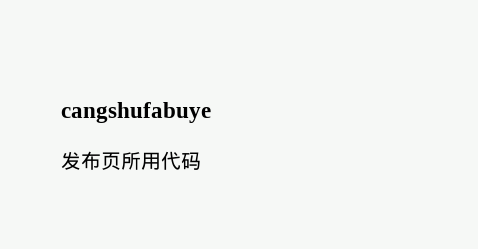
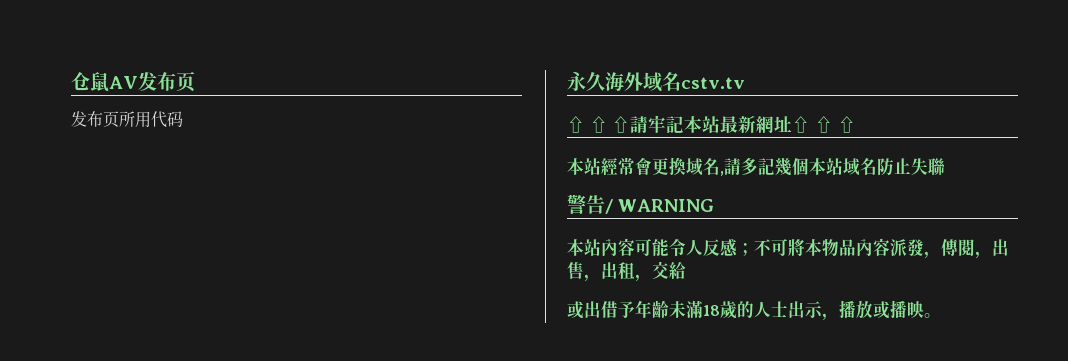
- cangshufabuye
+ 仓鼠AV发布页
+ 永久海外域名cstv.tv
+ ⇧ ⇧ ⇧請牢記本站最新網址⇧ ⇧ ⇧
+ 本站經常會更換域名,請多記幾個本站域名防止失聯
+ 警告/ WARNING
+ 本站內容可能令人反感；不可將本物品內容派發，傳閱，出售，出租，交給
+ 或出借予年齡未滿18歲的人士出示，播放或播映。

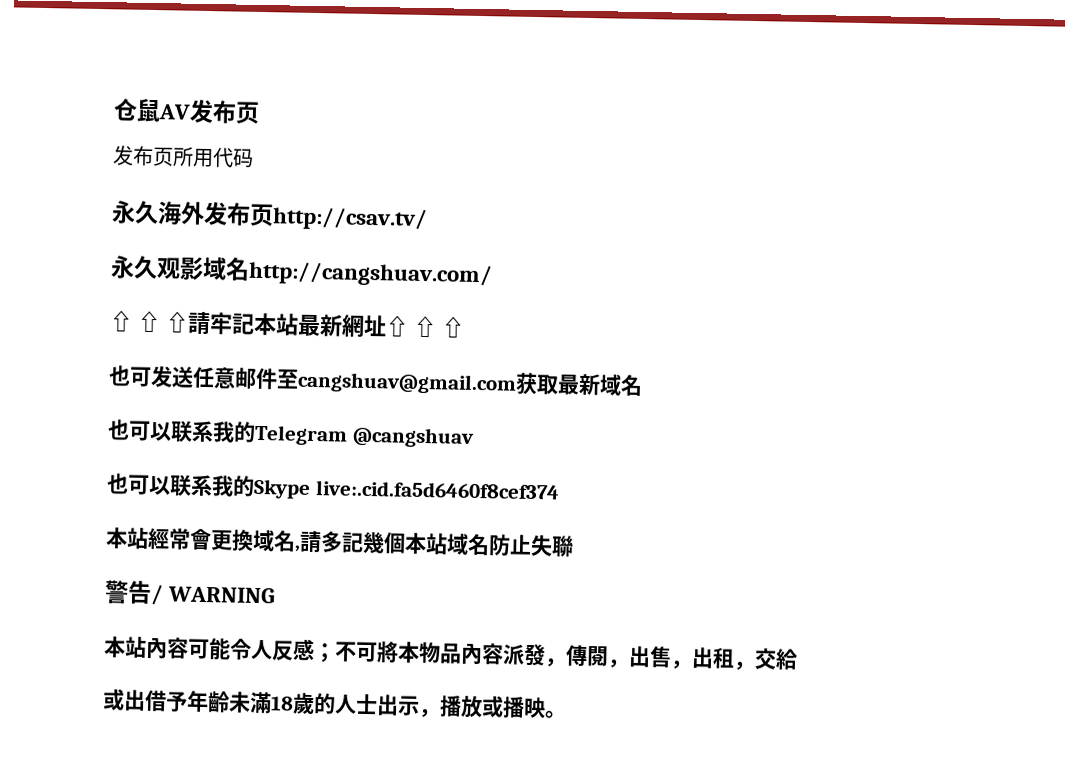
- 永久海外域名cstv.tv
+ 永久海外发布页http://csav.tv/
+ 永久观影域名http://cangshuav.com/
+ 也可发送任意邮件至cangshuav@gmail.com获取最新域名
+ 也可以联系我的Telegram @cangshuav
+ 也可以联系我的Skype live:.cid.fa5d6460f8cef374

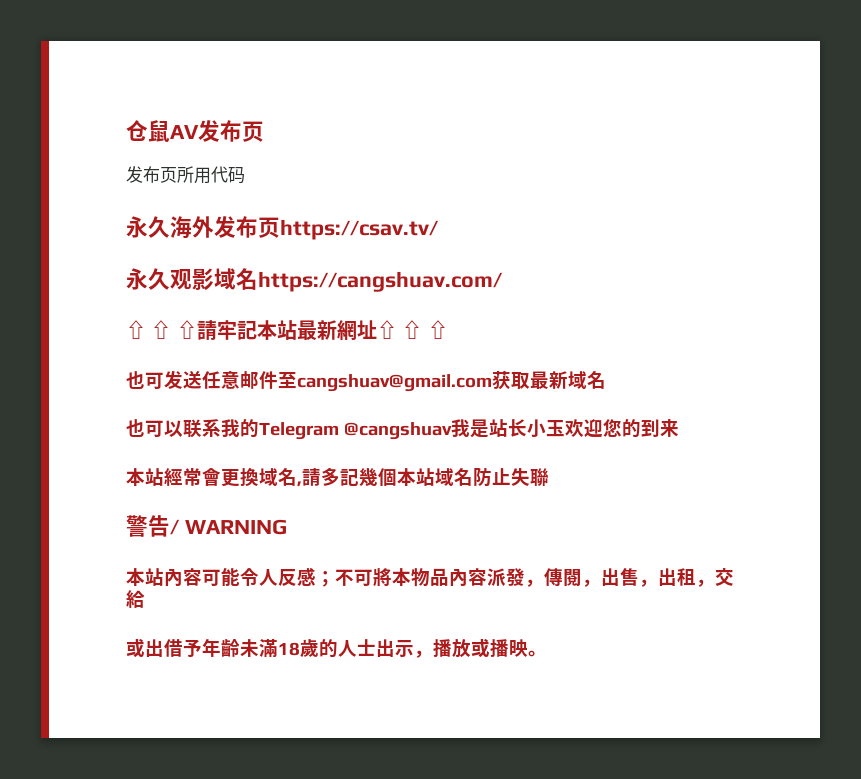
- 永久海外发布页http://csav.tv/
+ 永久海外发布页https://csav.tv/
- 永久观影域名http://cangshuav.com/
+ 永久观影域名https://cangshuav.com/
- 也可以联系我的Telegram @cangshuav
- 也可以联系我的Skype live:.cid.fa5d6460f8cef374
+ 也可以联系我的Telegram @cangshuav我是站长小玉欢迎您的到来

